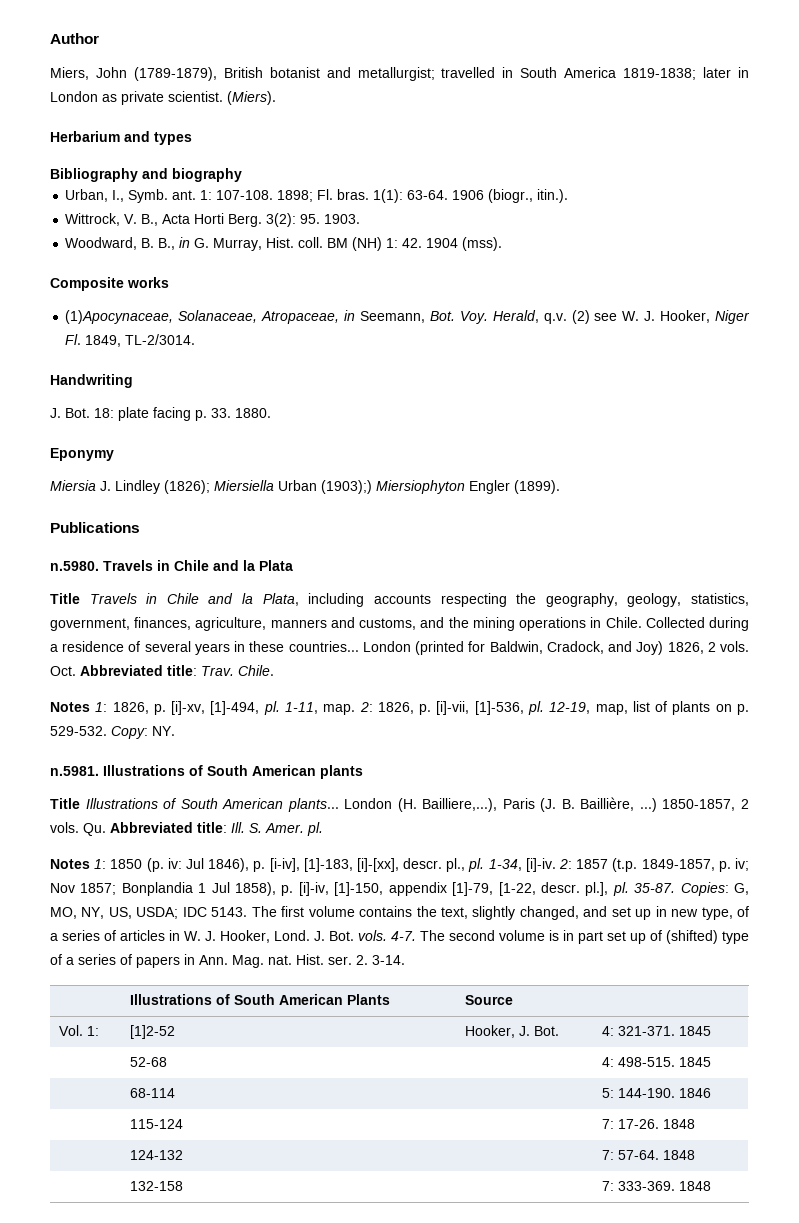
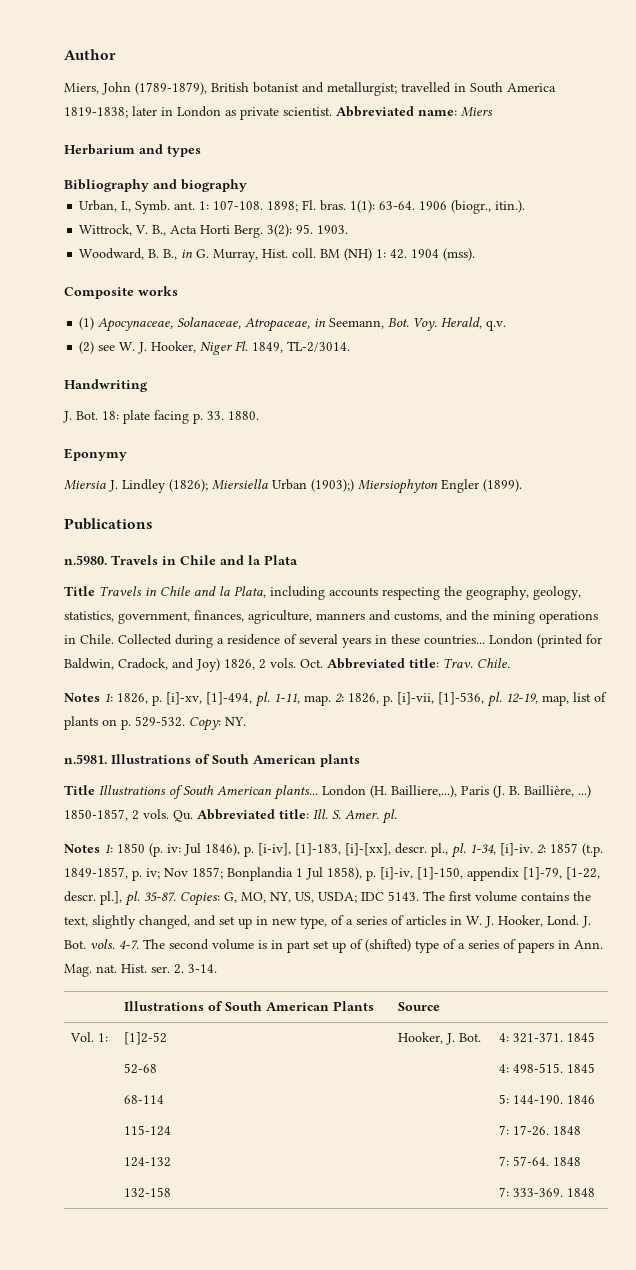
- (Miers).
+ Abbreviated name: Miers
- (1)Apocynaceae, Solanaceae, Atropaceae, in Seemann, Bot. Voy. Herald, q.v. (2) see W. J. Hooker, Niger Fl. 1849, TL-2/3014.
+ (1) Apocynaceae, Solanaceae, Atropaceae, in Seemann, Bot. Voy. Herald, q.v.
+ (2) see W. J. Hooker, Niger Fl. 1849, TL-2/3014.

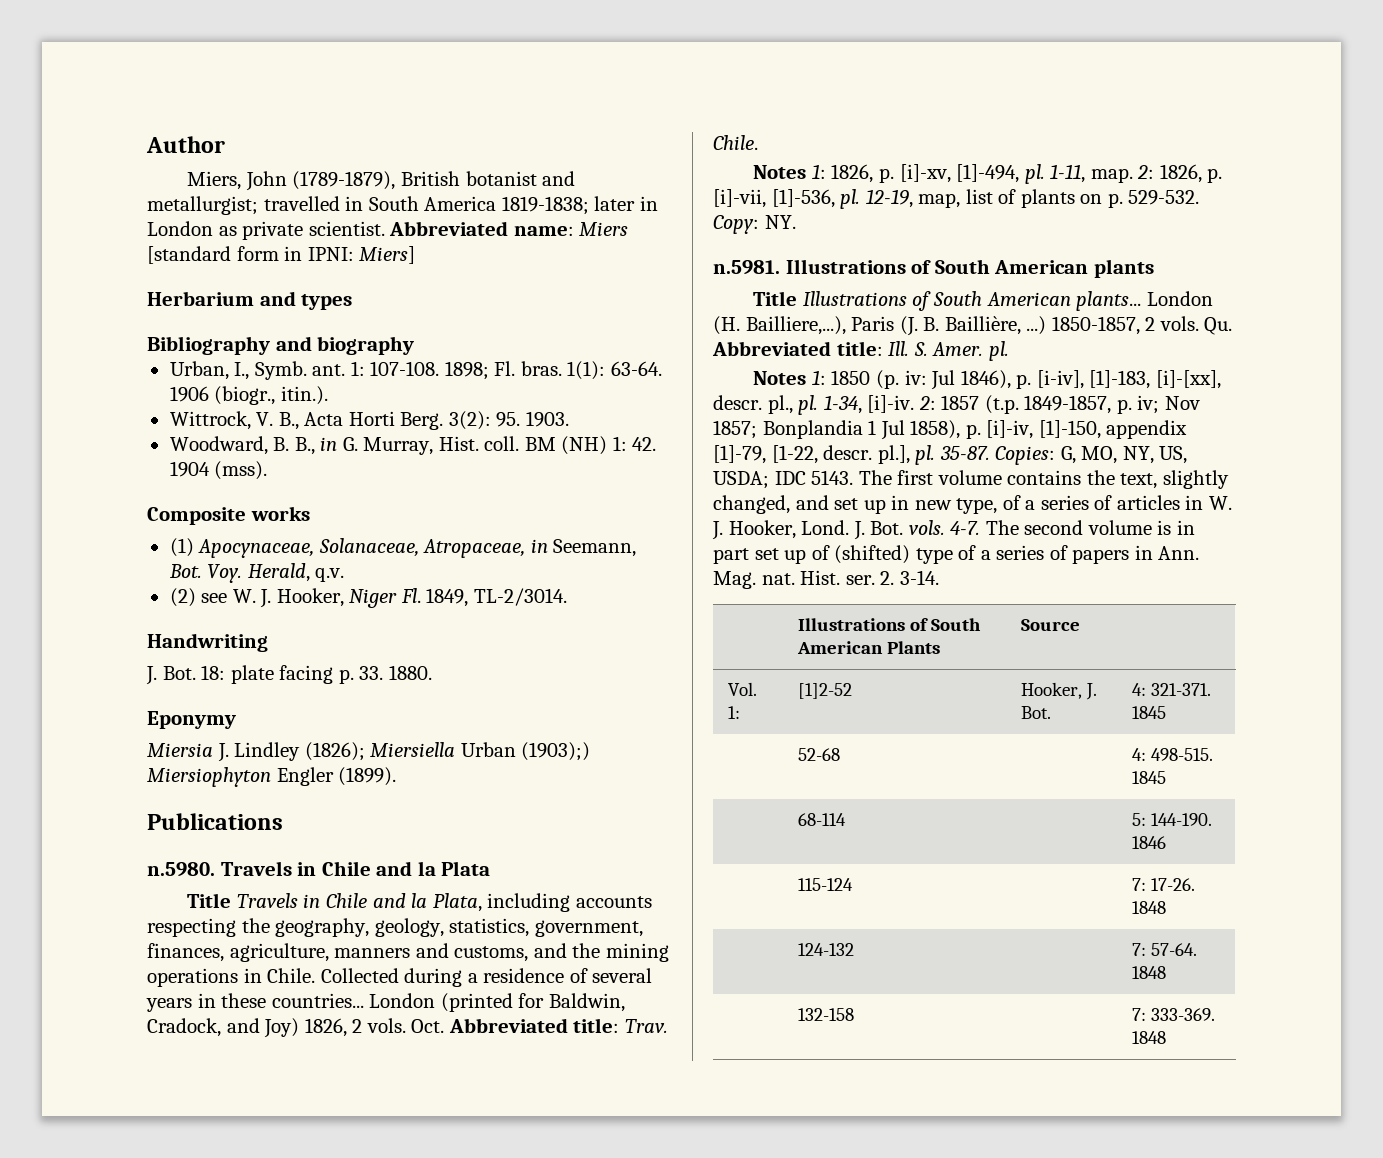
- Abbreviated name: Miers
+ Abbreviated name: Miers [standard form in IPNI: Miers]

